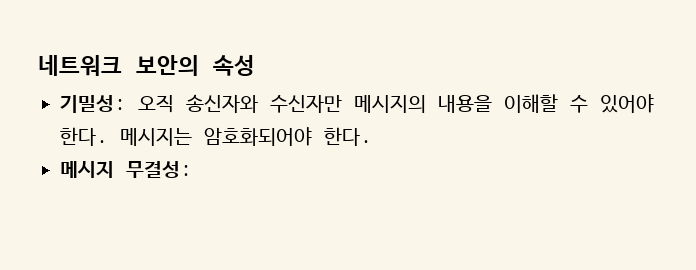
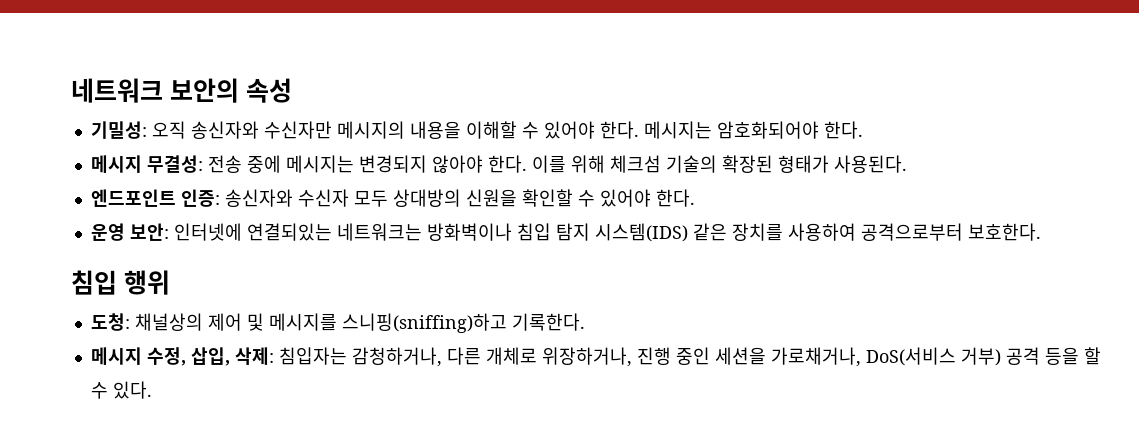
- 메시지 무결성:
+ 메시지 무결성: 전송 중에 메시지는 변경되지 않아야 한다. 이를 위해 체크섬 기술의 확장된 형태가 사용된다.
+ 엔드포인트 인증: 송신자와 수신자 모두 상대방의 신원을 확인할 수 있어야 한다.
+ 운영 보안: 인터넷에 연결되있는 네트워크는 방화벽이나 침입 탐지 시스템(IDS) 같은 장치를 사용하여 공격으로부터 보호한다.
+ 침입 행위
+ 도청: 채널상의 제어 및 메시지를 스니핑(sniffing)하고 기록한다.
+ 메시지 수정, 삽입, 삭제: 침입자는 감청하거나, 다른 개체로 위장하거나, 진행 중인 세션을 가로채거나, DoS(서비스 거부) 공격 등을 할 수 있다.

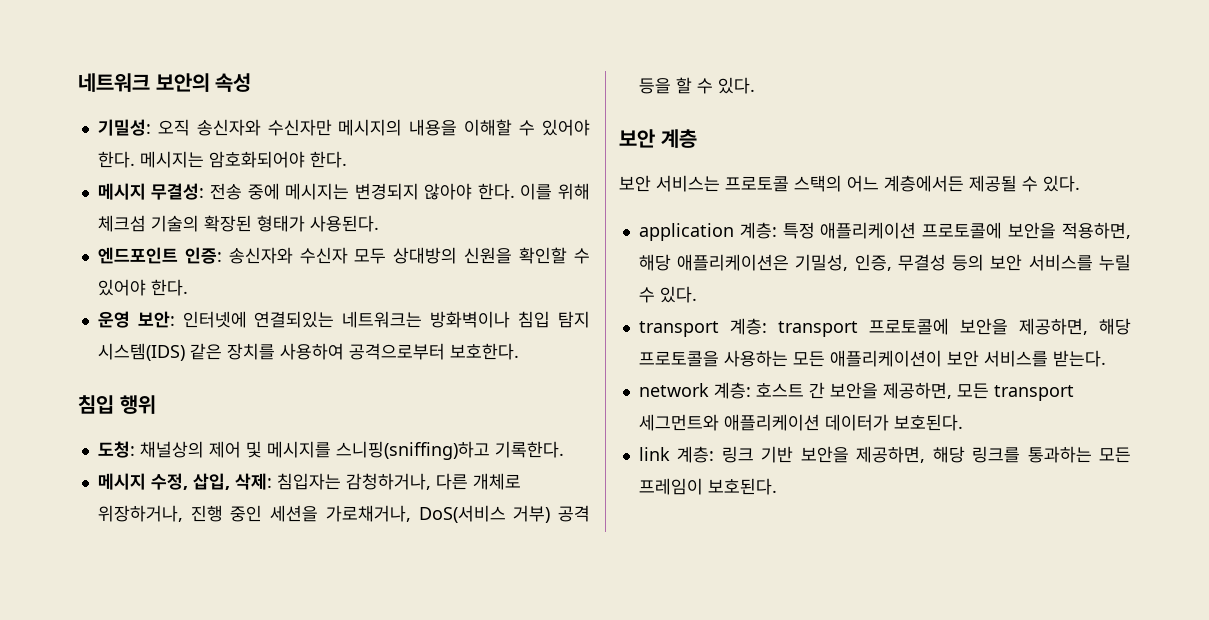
+ 보안 계층
+ 보안 서비스는 프로토콜 스택의 어느 계층에서든 제공될 수 있다.
+ application 계층: 특정 애플리케이션 프로토콜에 보안을 적용하면, 해당 애플리케이션은 기밀성, 인증, 무결성 등의 보안 서비스를 누릴 수 있다.
+ transport 계층: transport 프로토콜에 보안을 제공하면, 해당 프로토콜을 사용하는 모든 애플리케이션이 보안 서비스를 받는다.
+ network 계층: 호스트 간 보안을 제공하면, 모든 transport 세그먼트와 애플리케이션 데이터가 보호된다.
+ link 계층: 링크 기반 보안을 제공하면, 해당 링크를 통과하는 모든 프레임이 보호된다.

